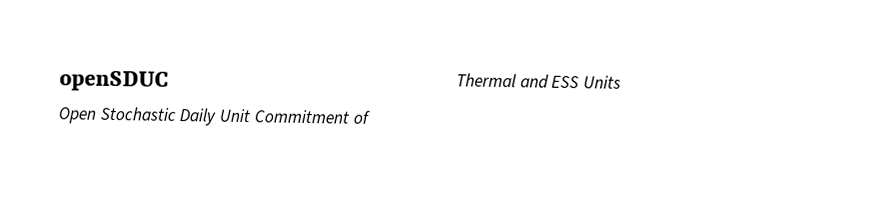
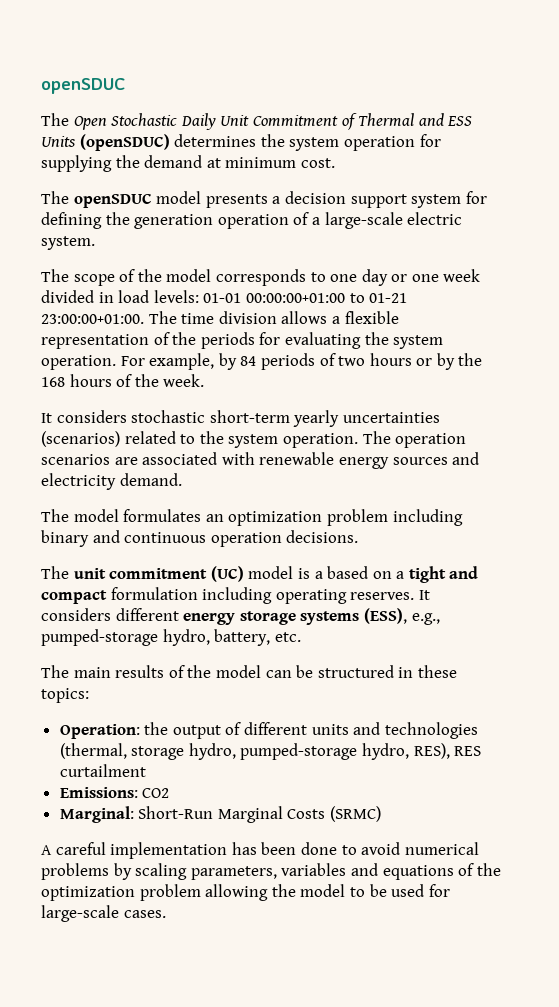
- Open Stochastic Daily Unit Commitment of Thermal and ESS Units
+ The Open Stochastic Daily Unit Commitment of Thermal and ESS Units (openSDUC) determines the system operation for supplying the demand at minimum cost.
+ The openSDUC model presents a decision support system for defining the generation operation of a large-scale electric system.
+ The scope of the model corresponds to one day or one week divided in load levels: 01-01 00:00:00+01:00 to 01-21 23:00:00+01:00. The time division allows a flexible representation of the periods for evaluating the system operation. For example, by 84 periods of two hours or by the 168 hours of the week.
+ It considers stochastic short-term yearly uncertainties (scenarios) related to the system operation. The operation scenarios are associated with renewable energy sources and electricity demand.
+ The model formulates an optimization problem including binary and continuous operation decisions.
+ The unit commitment (UC) model is a based on a tight and compact formulation including operating reserves. It considers different energy storage systems (ESS), e.g., pumped-storage hydro, battery, etc.
+ The main results of the model can be structured in these topics:
+ Operation: the output of different units and technologies (thermal, storage hydro, pumped-storage hydro, RES), RES curtailment
+ Emissions: CO2
+ Marginal: Short-Run Marginal Costs (SRMC)
+ A careful implementation has been done to avoid numerical problems by scaling parameters, variables and equations of the optimization problem allowing the model to be used for large-scale cases.

